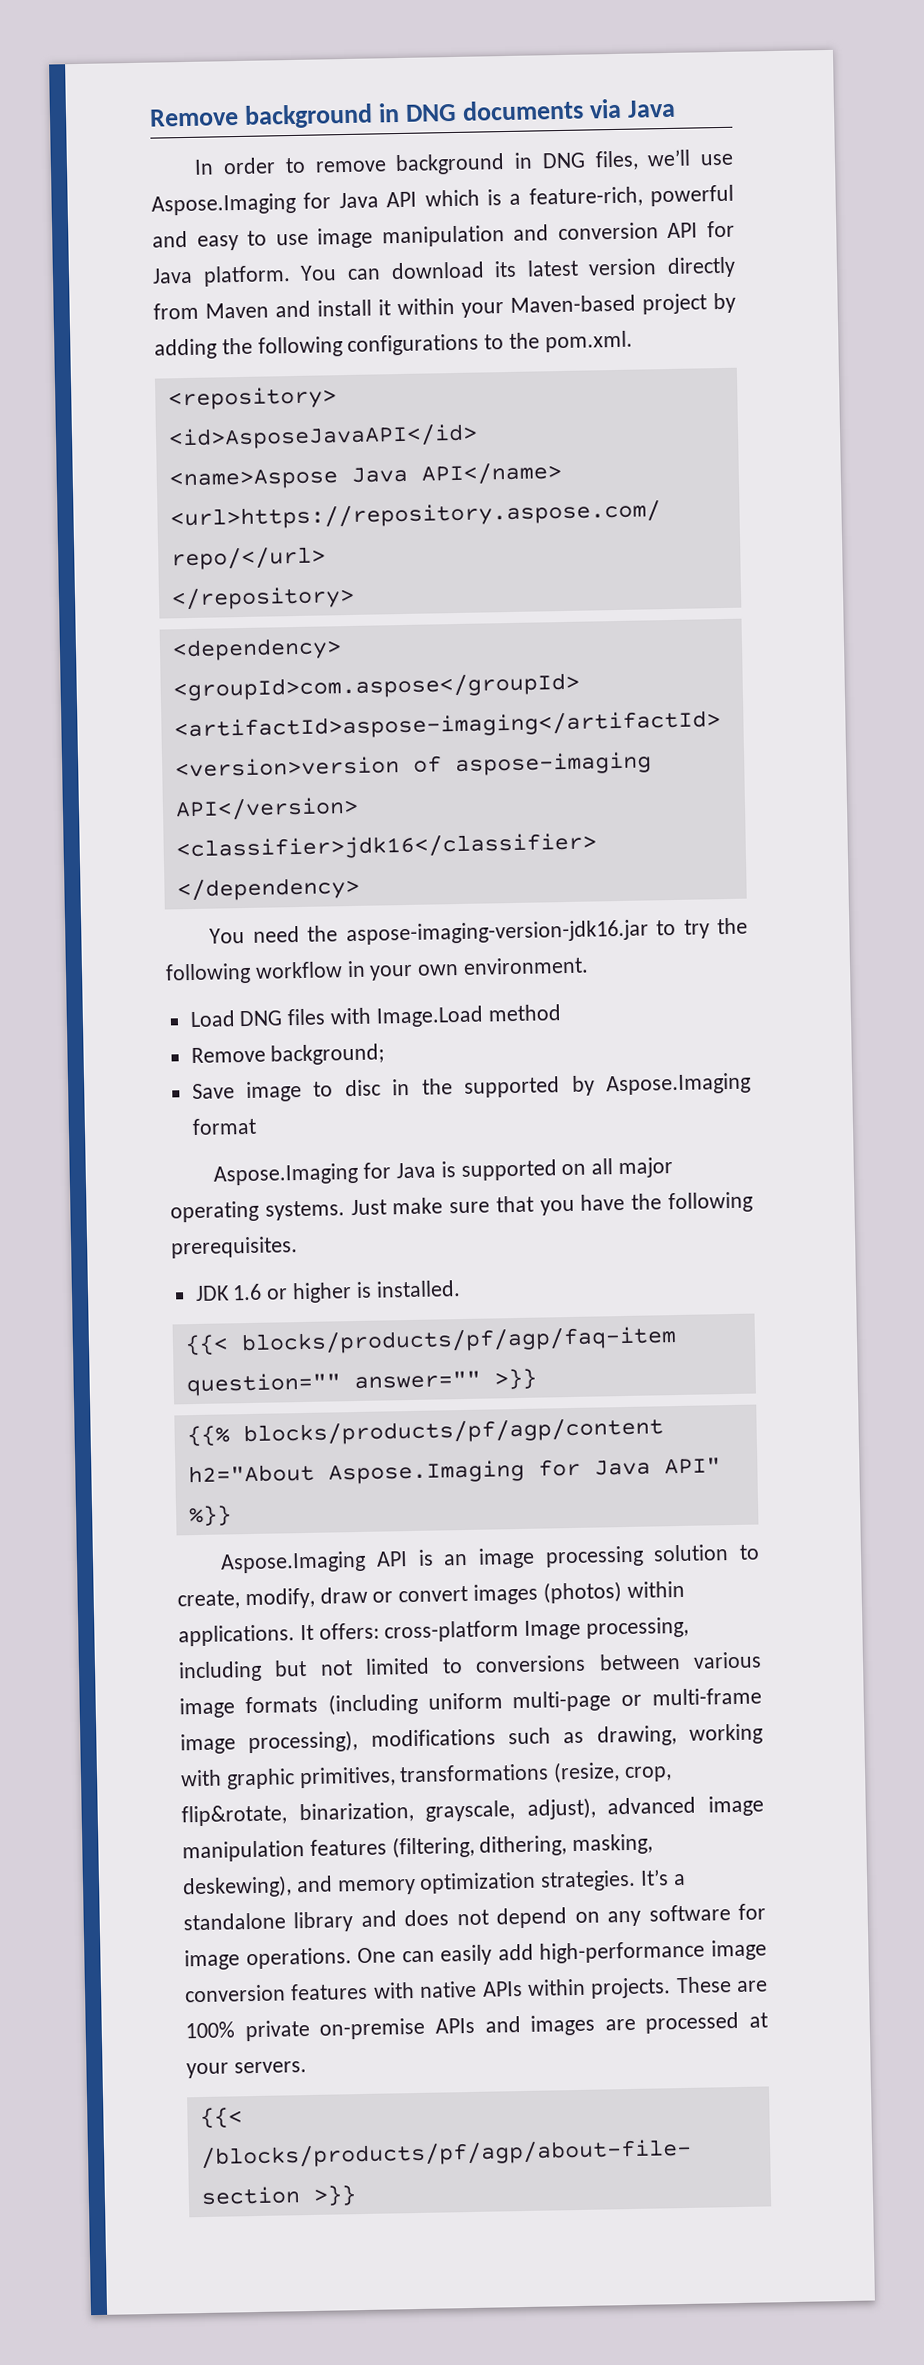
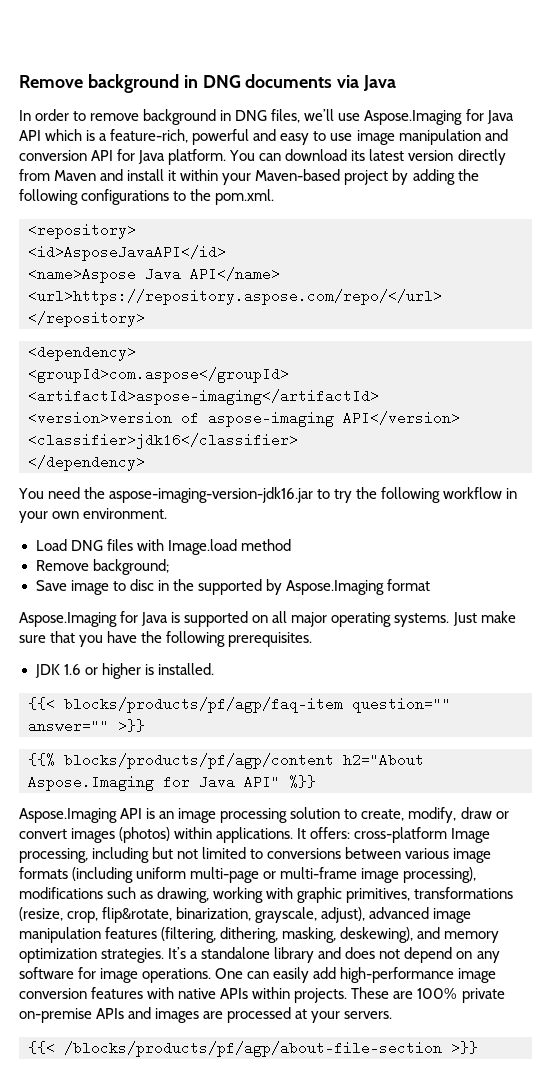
- Load DNG files with Image.Load method
+ Load DNG files with Image.load method

